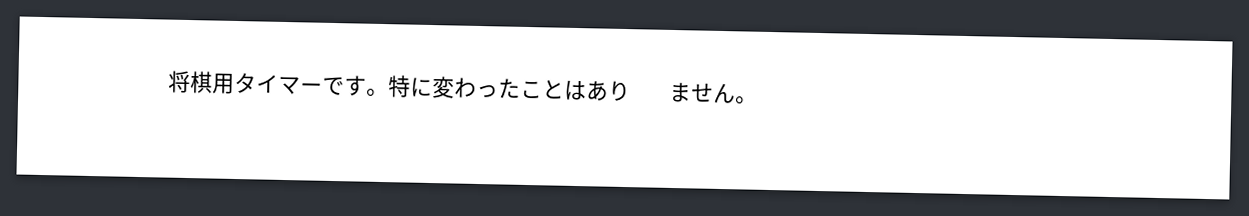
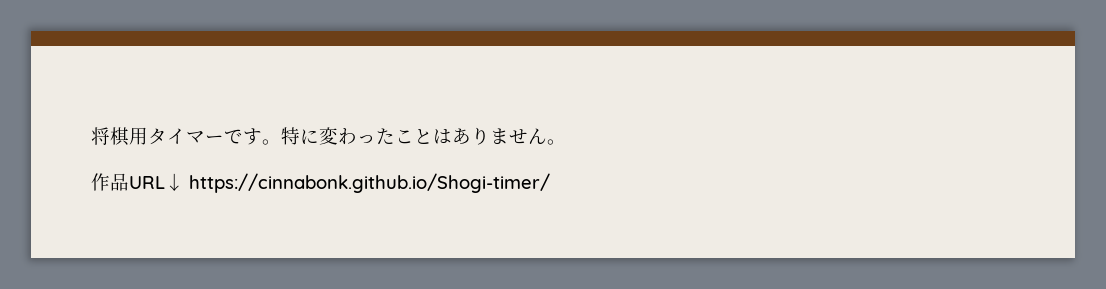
+ 作品URL↓ https://cinnabonk.github.io/Shogi-timer/

